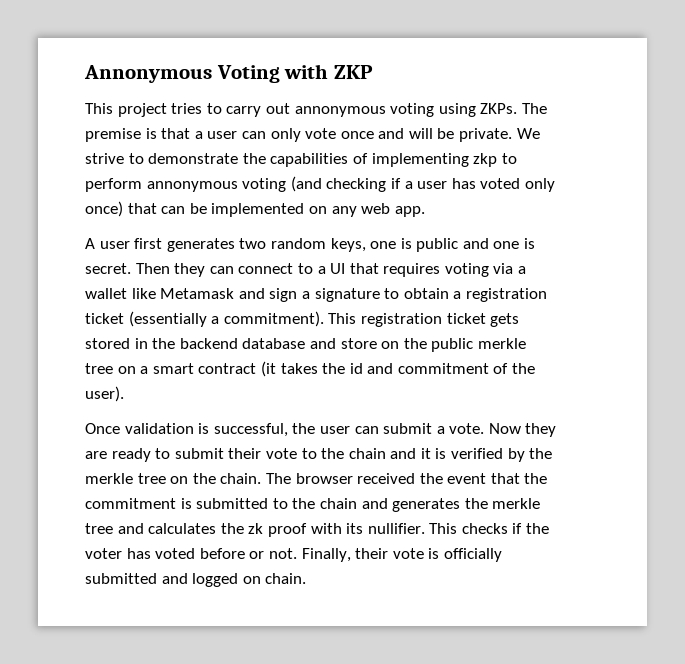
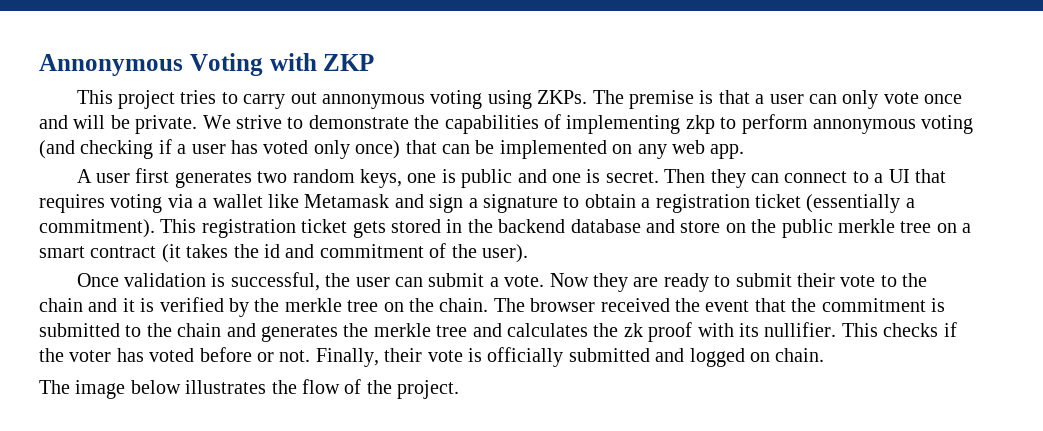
+ The image below illustrates the flow of the project.

